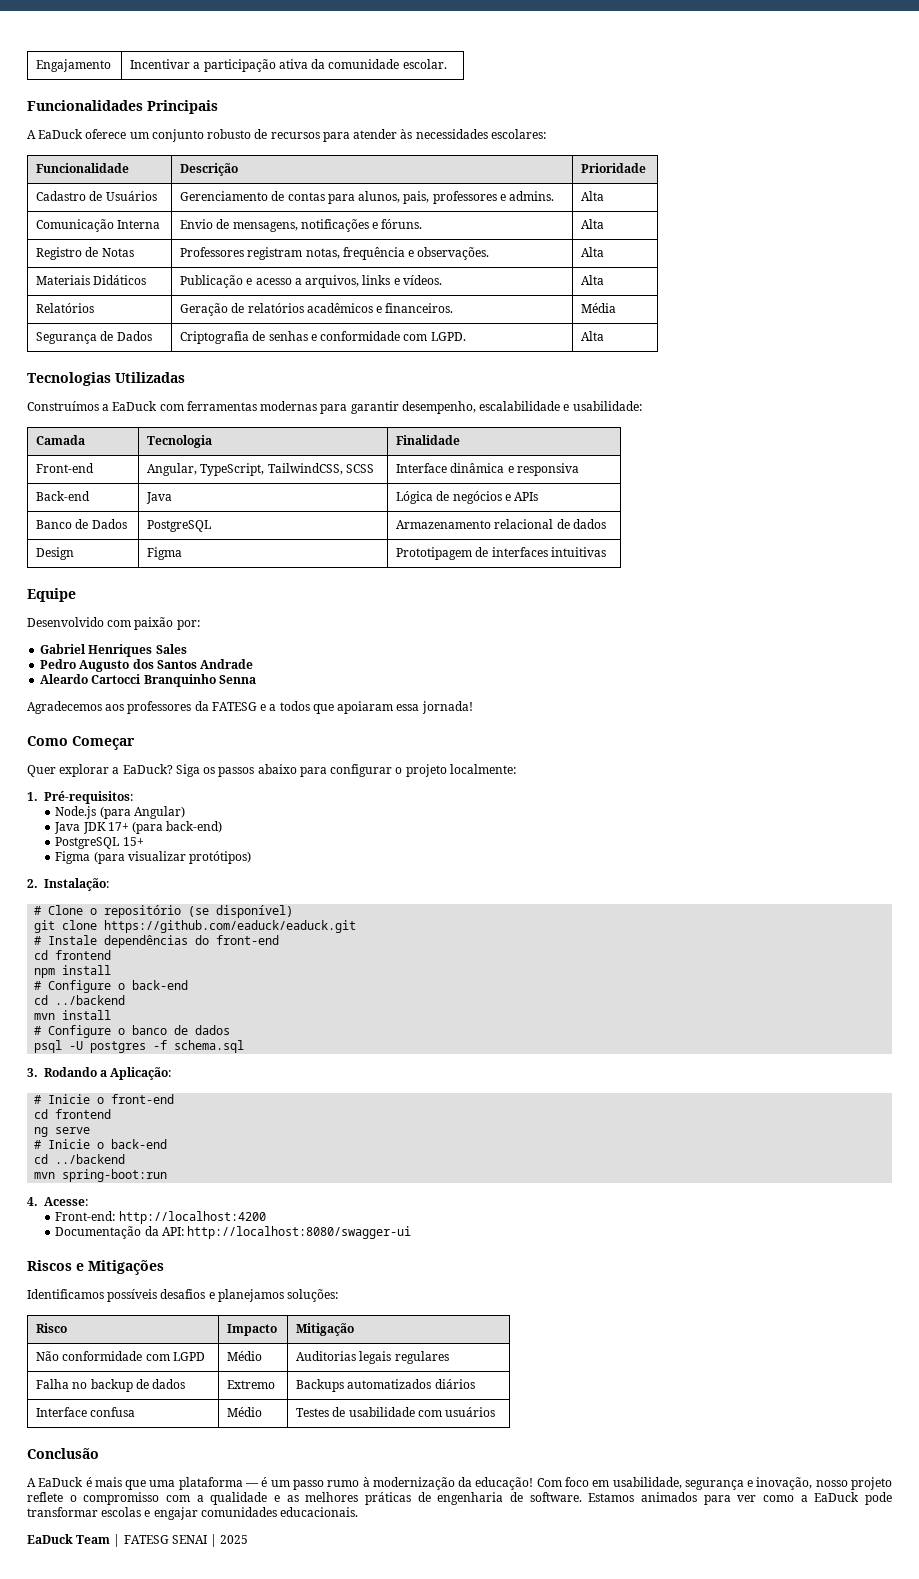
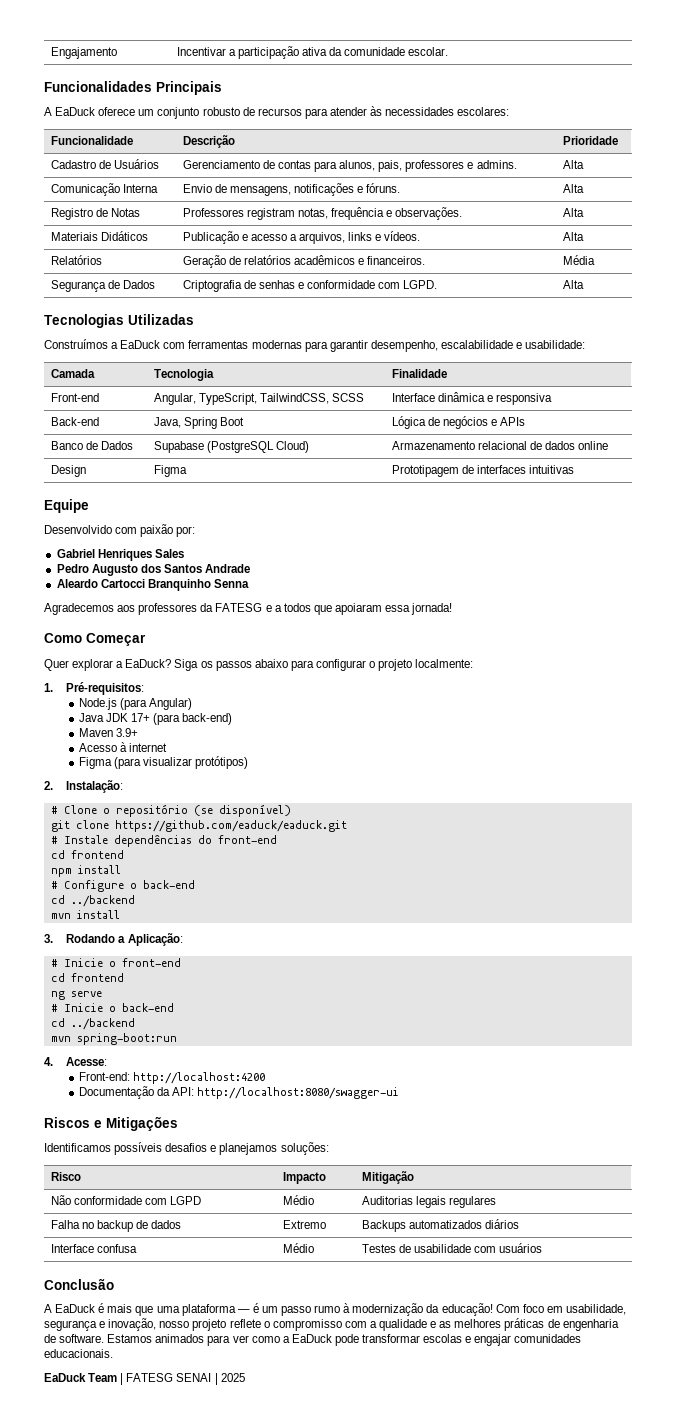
- Back-end | Java | Lógica de negócios e APIs
+ Back-end | Java, Spring Boot | Lógica de negócios e APIs
- Banco de Dados | PostgreSQL | Armazenamento relacional de dados
+ Banco de Dados | Supabase (PostgreSQL Cloud) | Armazenamento relacional de dados online
- PostgreSQL 15+
+ Maven 3.9+
+ Acesso à internet
- # Configure o banco de dados
- psql -U postgres -f schema.sql

